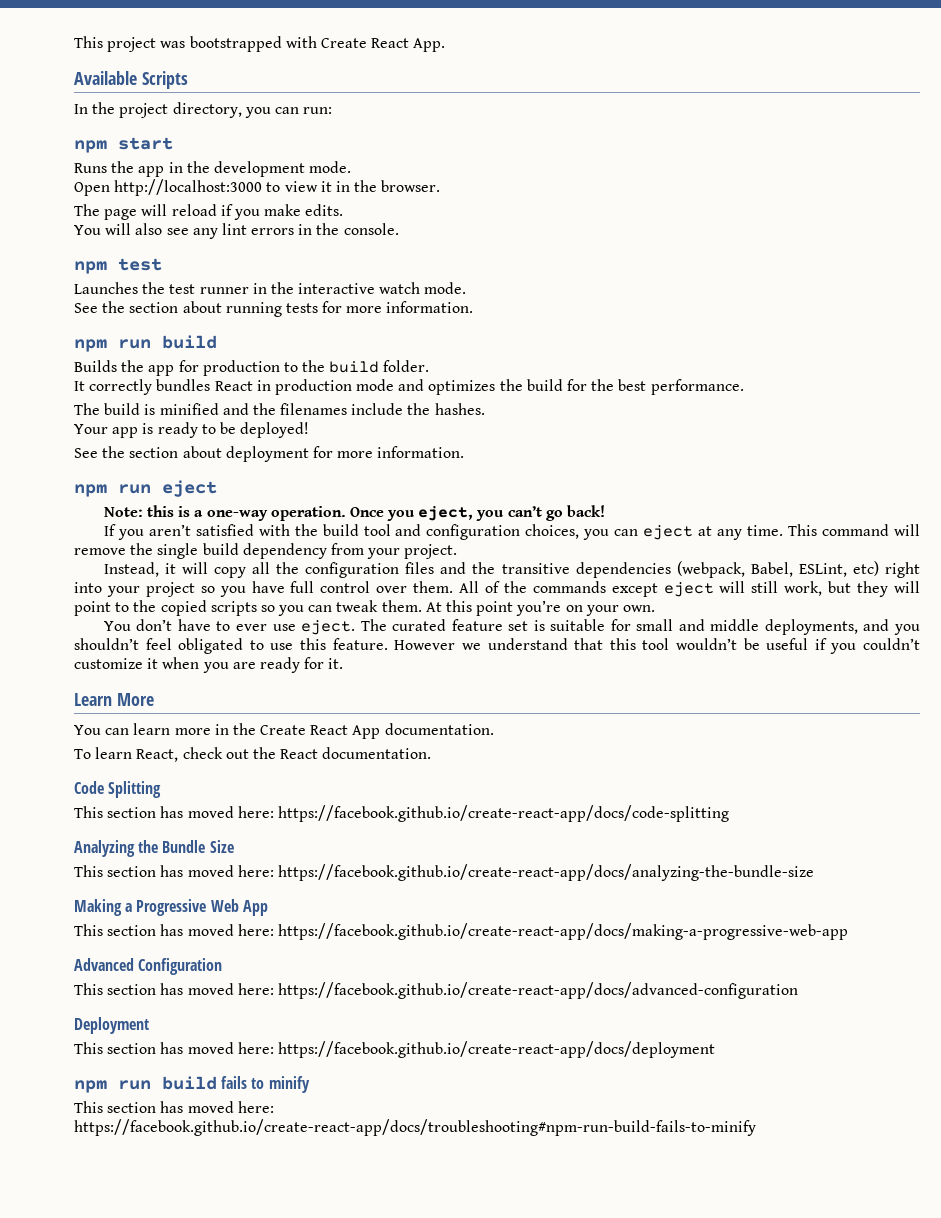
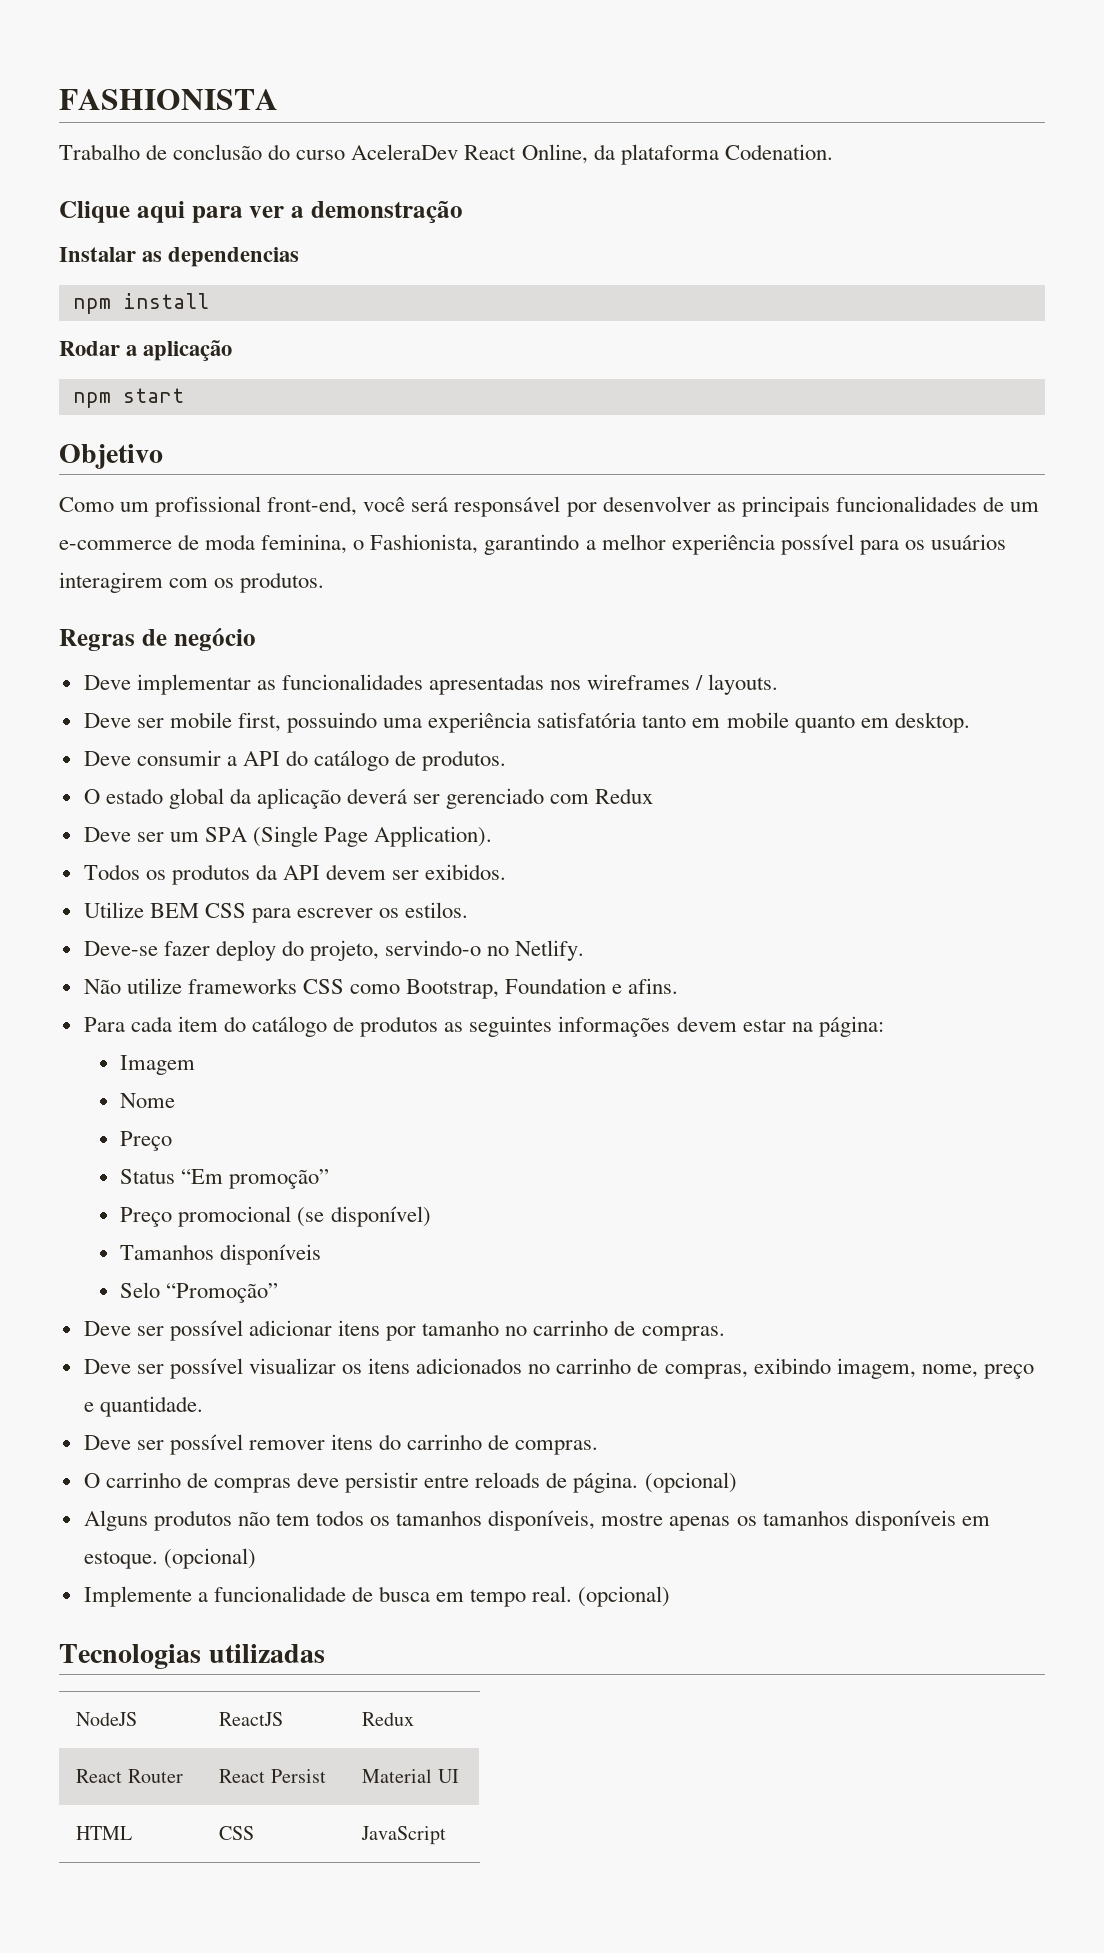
- This project was bootstrapped with Create React App.
- Available Scripts
- In the project directory, you can run:
+ FASHIONISTA
+ Trabalho de conclusão do curso AceleraDev React Online, da plataforma Codenation.
+ Clique aqui para ver a demonstração
+ Instalar as dependencias
+ npm install
+ Rodar a aplicação
  npm start
- Runs the app in the development mode.
- Open http://localhost:3000 to view it in the browser.
- The page will reload if you make edits.
- You will also see any lint errors in the console.
- npm test
- Launches the test runner in the interactive watch mode.
- See the section about running tests for more information.
- npm run build
- Builds the app for production to the build folder.
- It correctly bundles React in production mode and optimizes the build for the best performance.
- The build is minified and the filenames include the hashes.
- Your app is ready to be deployed!
- See the section about deployment for more information.
- npm run eject
- Note: this is a one-way operation. Once you eject, you can’t go back!
- If you aren’t satisfied with the build tool and configuration choices, you can eject at any time. This command will remove the single build dependency from your project.
- Instead, it will copy all the configuration files and the transitive dependencies (webpack, Babel, ESLint, etc) right into your project so you have full control over them. All of the commands except eject will still work, but they will point to the copied scripts so you can tweak them. At this point you’re on your own.
- You don’t have to ever use eject. The curated feature set is suitable for small and middle deployments, and you shouldn’t feel obligated to use this feature. However we understand that this tool wouldn’t be useful if you couldn’t customize it when you are ready for it.
- Learn More
- You can learn more in the Create React App documentation.
- To learn React, check out the React documentation.
- Code Splitting
- This section has moved here: https://facebook.github.io/create-react-app/docs/code-splitting
- Analyzing the Bundle Size
- This section has moved here: https://facebook.github.io/create-react-app/docs/analyzing-the-bundle-size
- Making a Progressive Web App
- This section has moved here: https://facebook.github.io/create-react-app/docs/making-a-progressive-web-app
- Advanced Configuration
- This section has moved here: https://facebook.github.io/create-react-app/docs/advanced-configuration
- Deployment
- This section has moved here: https://facebook.github.io/create-react-app/docs/deployment
- npm run build fails to minify
- This section has moved here: https://facebook.github.io/create-react-app/docs/troubleshooting#npm-run-build-fails-to-minify
+ Objetivo
+ Como um profissional front-end, você será responsável por desenvolver as principais funcionalidades de um e-commerce de moda feminina, o Fashionista, garantindo a melhor experiência possível para os usuários interagirem com os produtos.
+ Regras de negócio
+ Deve implementar as funcionalidades apresentadas nos wireframes / layouts.
+ Deve ser mobile first, possuindo uma experiência satisfatória tanto em mobile quanto em desktop.
+ Deve consumir a API do catálogo de produtos.
+ O estado global da aplicação deverá ser gerenciado com Redux
+ Deve ser um SPA (Single Page Application).
+ Todos os produtos da API devem ser exibidos.
+ Utilize BEM CSS para escrever os estilos.
+ Deve-se fazer deploy do projeto, servindo-o no Netlify.
+ Não utilize frameworks CSS como Bootstrap, Foundation e afins.
+ Para cada item do catálogo de produtos as seguintes informações devem estar na página:
+ Imagem
+ Nome
+ Preço
+ Status “Em promoção”
+ Preço promocional (se disponível)
+ Tamanhos disponíveis
+ Selo “Promoção”
+ Deve ser possível adicionar itens por tamanho no carrinho de compras.
+ Deve ser possível visualizar os itens adicionados no carrinho de compras, exibindo imagem, nome, preço e quantidade.
+ Deve ser possível remover itens do carrinho de compras.
+ O carrinho de compras deve persistir entre reloads de página. (opcional)
+ Alguns produtos não tem todos os tamanhos disponíveis, mostre apenas os tamanhos disponíveis em estoque. (opcional)
+ Implemente a funcionalidade de busca em tempo real. (opcional)
+ Tecnologias utilizadas
+ NodeJS | ReactJS | Redux
+ React Router | React Persist | Material UI
+ HTML | CSS | JavaScript

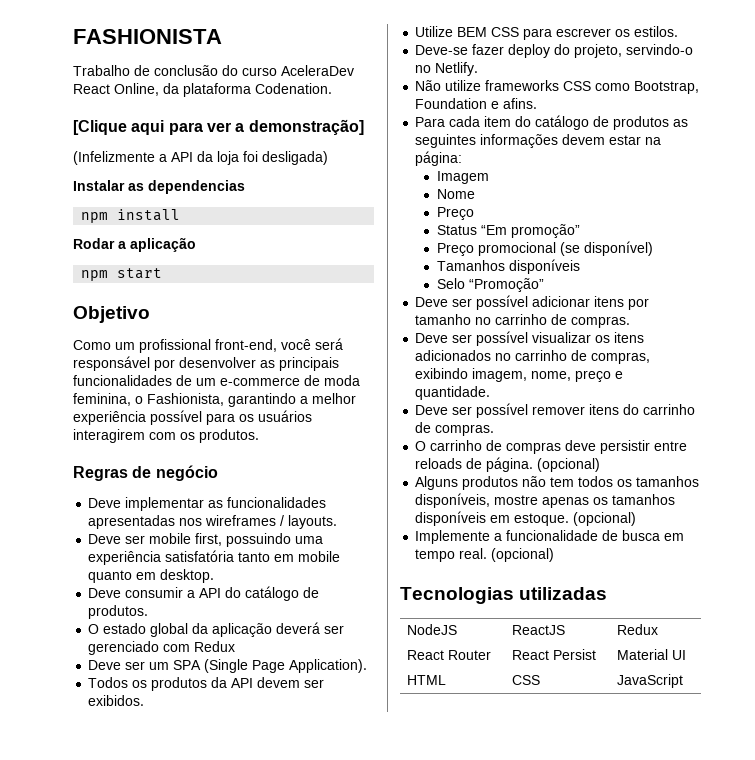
- Clique aqui para ver a demonstração
+ [Clique aqui para ver a demonstração]
+ (Infelizmente a API da loja foi desligada)

